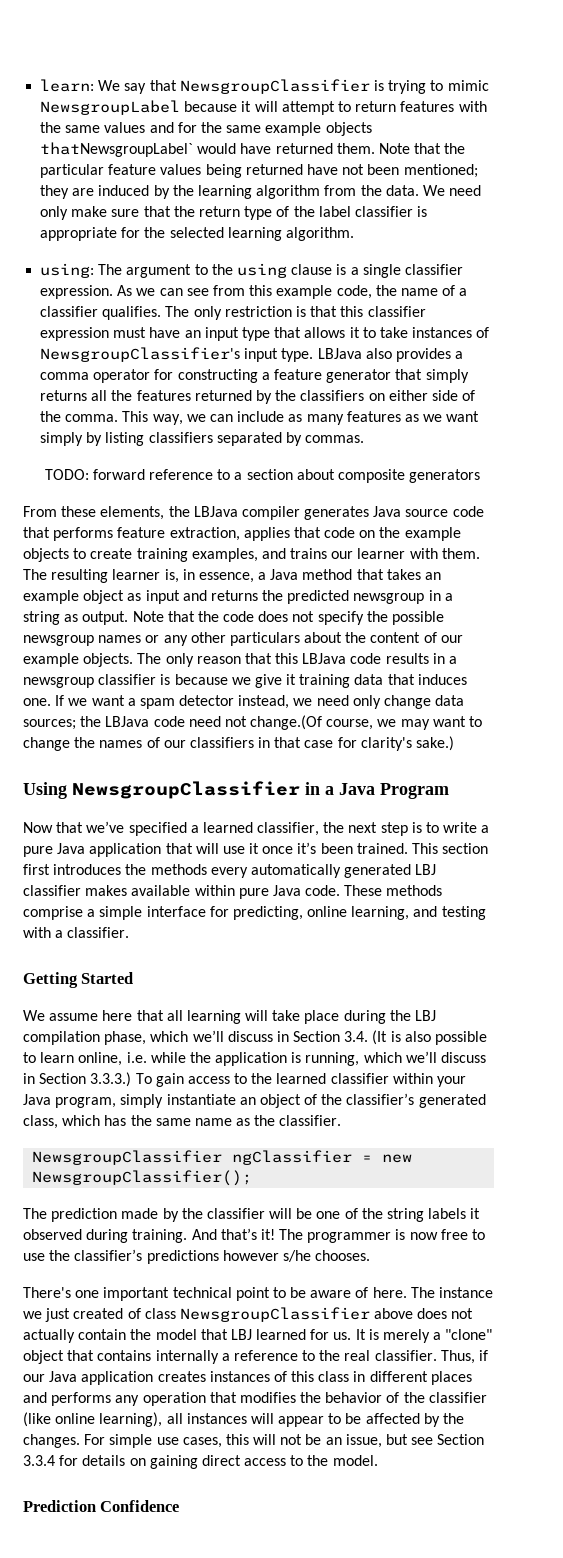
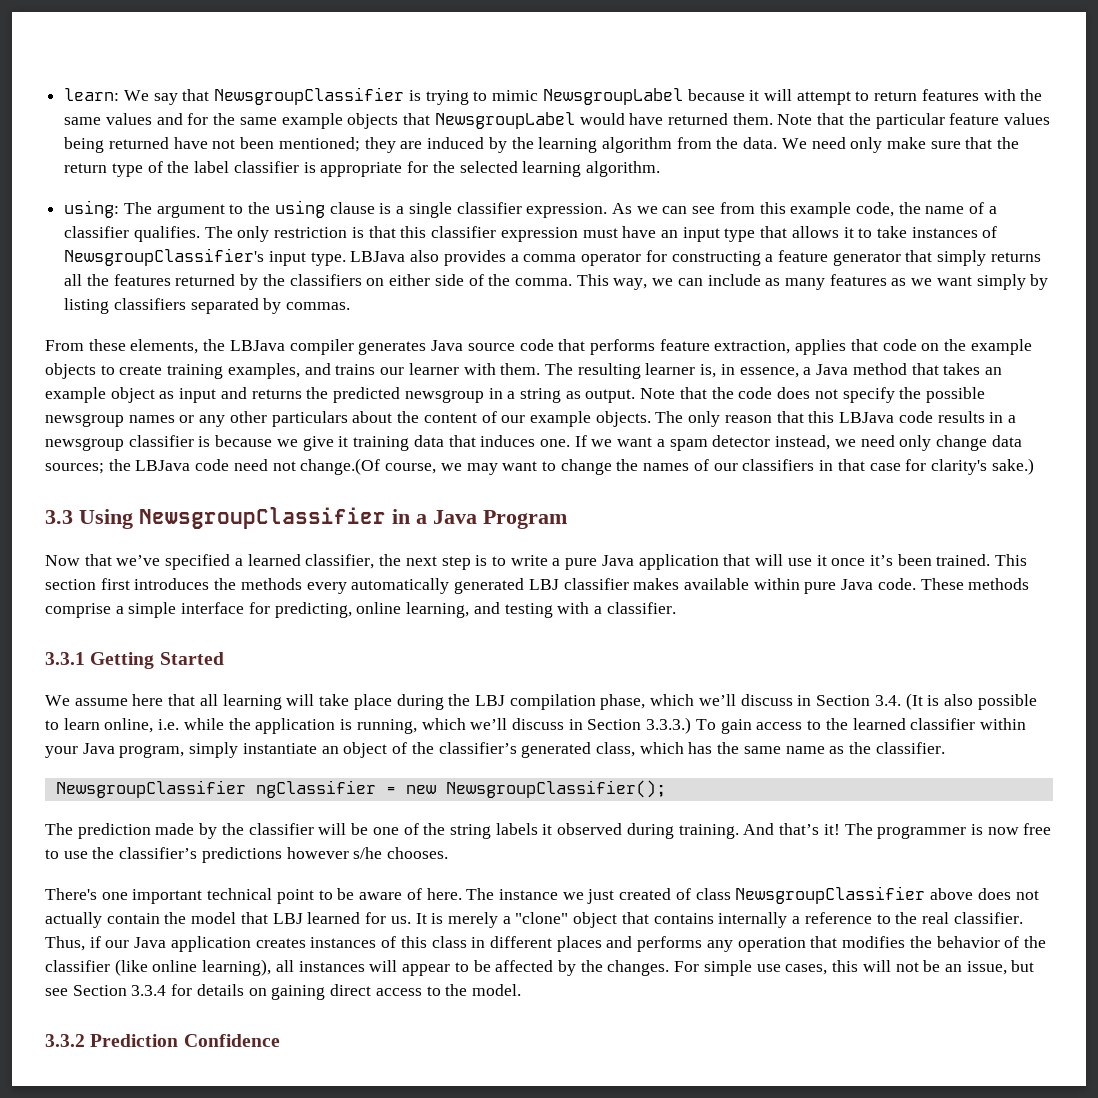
- learn: We say that NewsgroupClassifier is trying to mimic NewsgroupLabel because it will attempt to return features with the same values and for the same example objects thatNewsgroupLabel` would have returned them.
+ learn: We say that NewsgroupClassifier is trying to mimic NewsgroupLabel because it will attempt to return features with the same values and for the same example objects that NewsgroupLabel would have returned them.
- TODO: forward reference to a section about composite generators
- Using NewsgroupClassifier in a Java Program
+ 3.3 Using NewsgroupClassifier in a Java Program
- Getting Started
+ 3.3.1 Getting Started
- Prediction Confidence
+ 3.3.2 Prediction Confidence

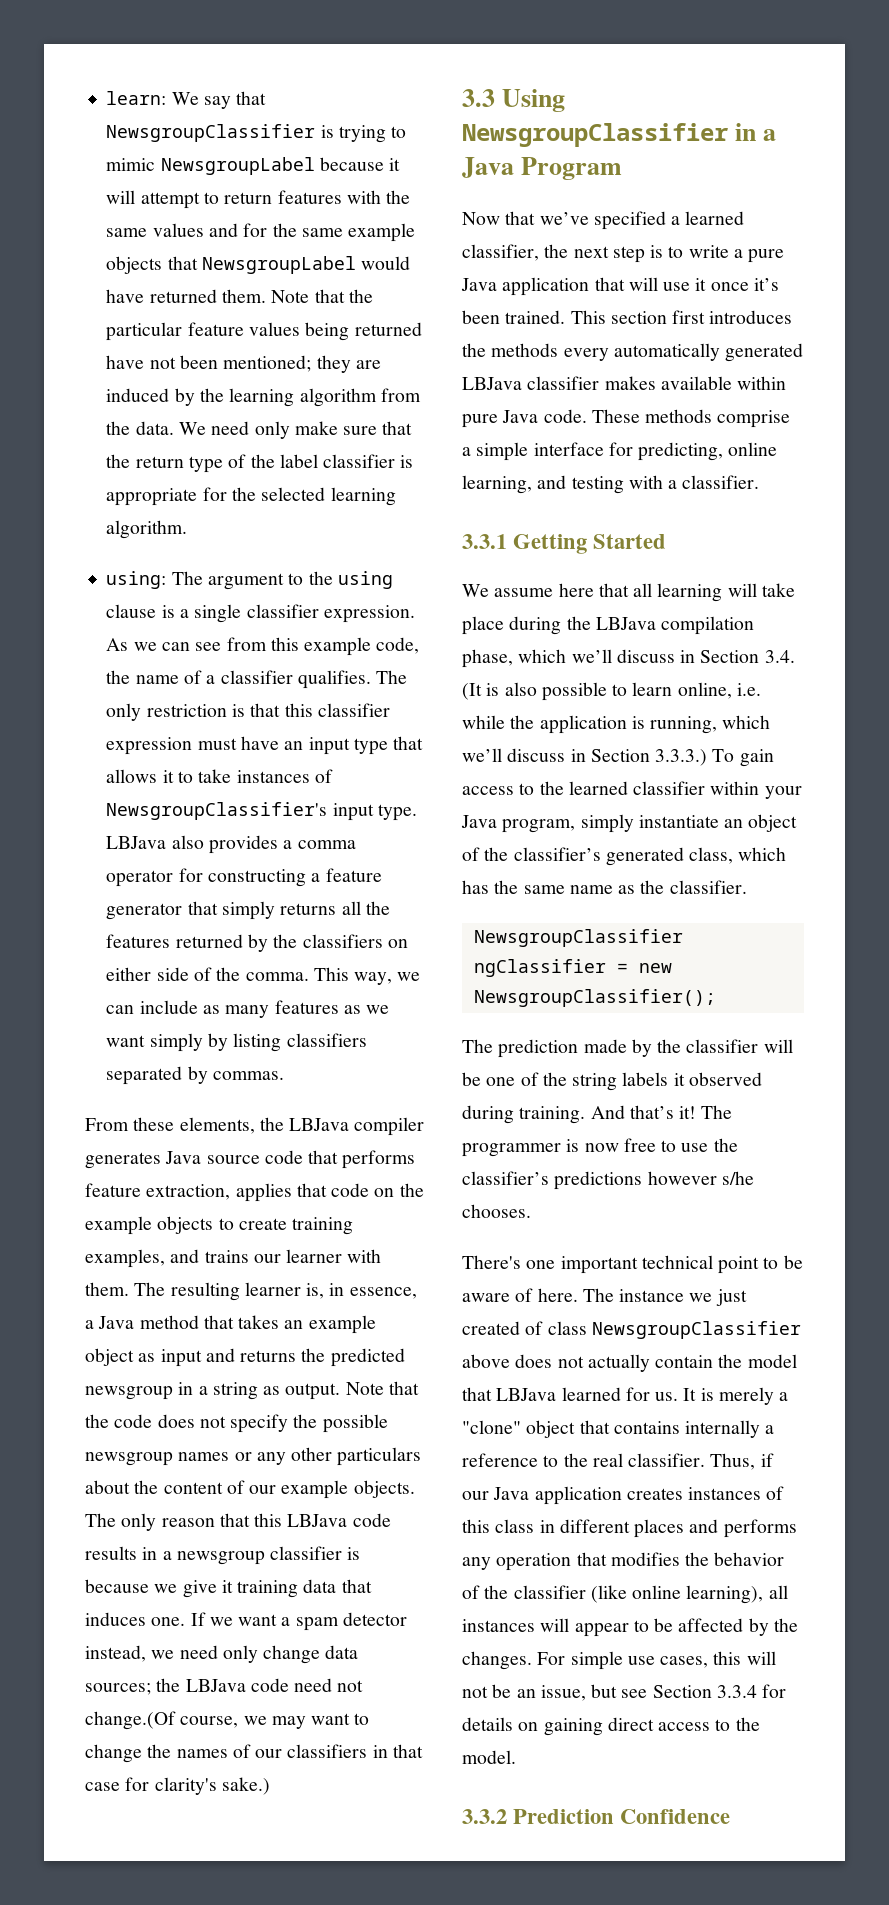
- This section first introduces the methods every automatically generated LBJ classifier makes available within pure Java code.
+ This section first introduces the methods every automatically generated LBJava classifier makes available within pure Java code.
- We assume here that all learning will take place during the LBJ compilation phase, which we’ll discuss in Section 3.4. (It is also possible to learn online, i.e. while the application is running, which we’ll discuss in Section 3.3.3.) To gain access to the learned classifier within your Java program, simply instantiate an object of the classifier’s generated class, which has the same name as the classifier.
+ We assume here that all learning will take place during the LBJava compilation phase, which we’ll discuss in Section 3.4. (It is also possible to learn online, i.e. while the application is running, which we’ll discuss in Section 3.3.3.) To gain access to the learned classifier within your Java program, simply instantiate an object of the classifier’s generated class, which has the same name as the classifier.
- The instance we just created of class NewsgroupClassifier above does not actually contain the model that LBJ learned for us.
+ The instance we just created of class NewsgroupClassifier above does not actually contain the model that LBJava learned for us.

